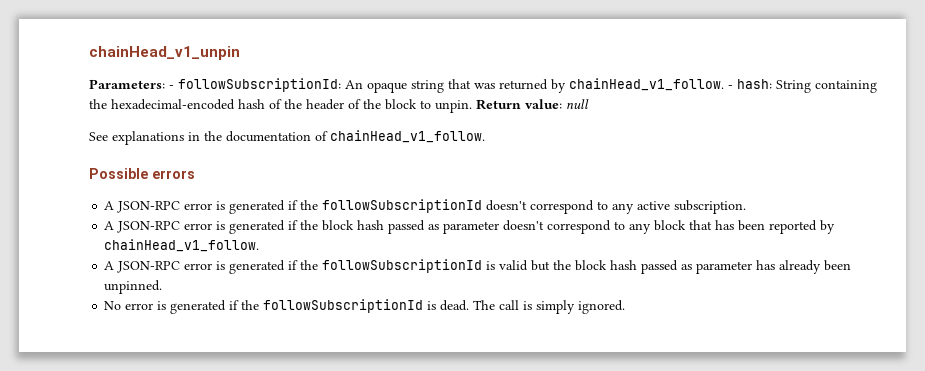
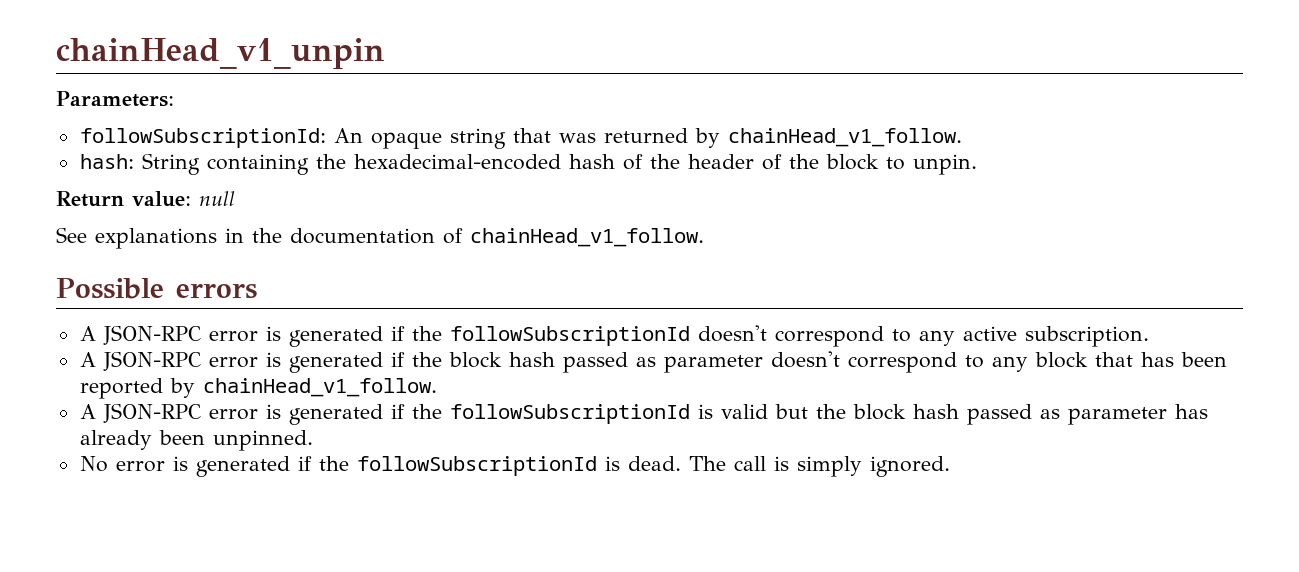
- Parameters: - followSubscriptionId: An opaque string that was returned by chainHead_v1_follow. - hash: String containing the hexadecimal-encoded hash of the header of the block to unpin. Return value: null
+ Parameters:
+ followSubscriptionId: An opaque string that was returned by chainHead_v1_follow.
+ hash: String containing the hexadecimal-encoded hash of the header of the block to unpin.
+ Return value: null

